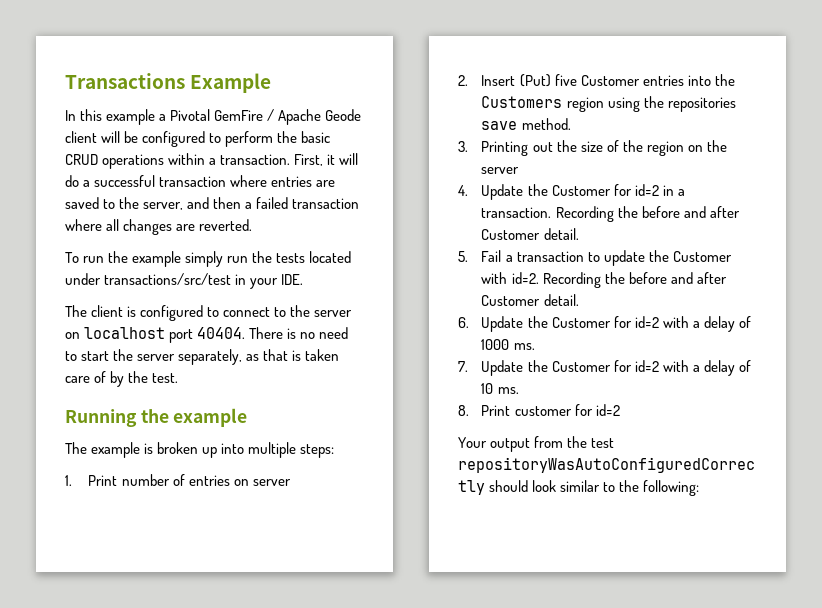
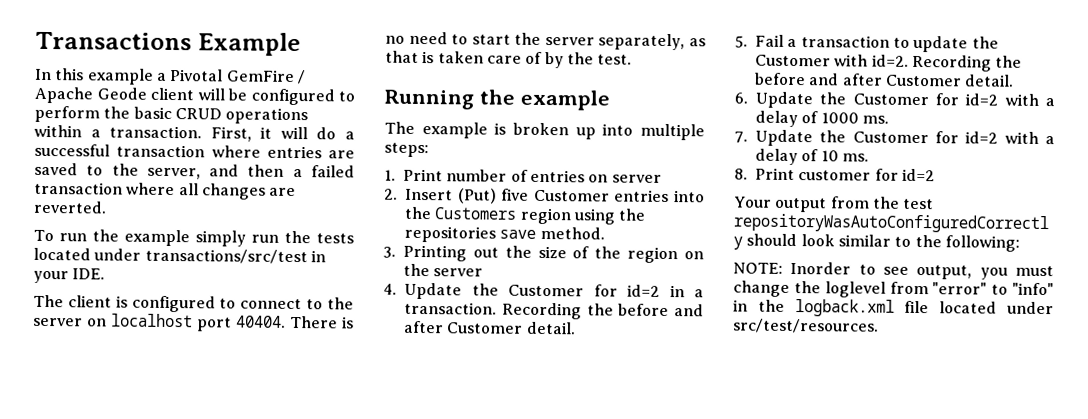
+ NOTE: Inorder to see output, you must change the loglevel from "error" to "info" in the logback.xml file located under src/test/resources.

